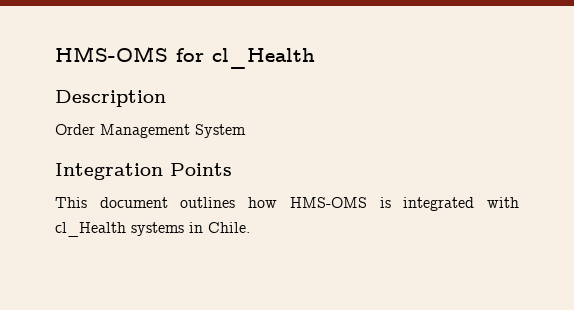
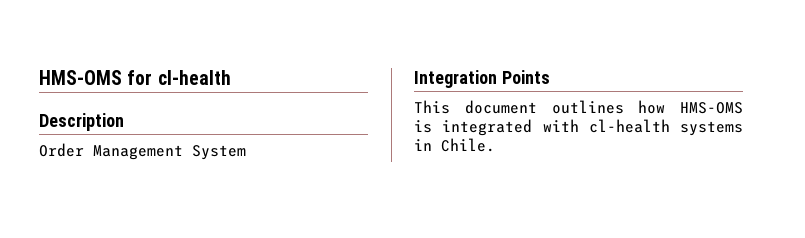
- HMS-OMS for cl_Health
+ HMS-OMS for cl-health
- This document outlines how HMS-OMS is integrated with cl_Health systems in Chile.
+ This document outlines how HMS-OMS is integrated with cl-health systems in Chile.

